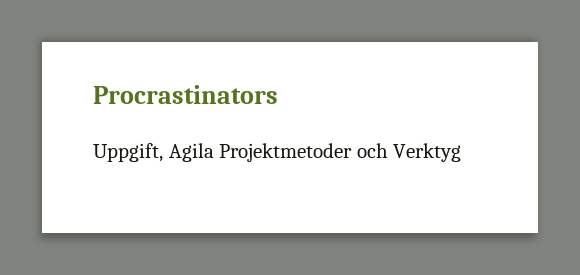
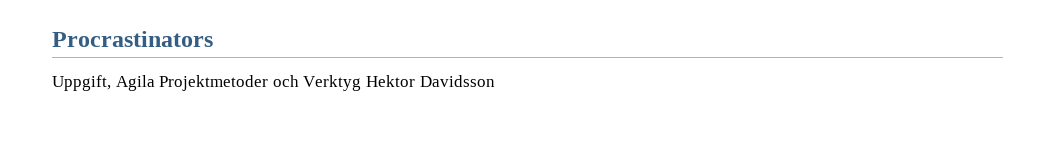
- Uppgift, Agila Projektmetoder och Verktyg
+ Uppgift, Agila Projektmetoder och Verktyg Hektor Davidsson

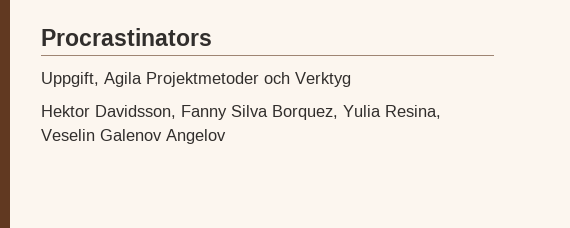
- Uppgift, Agila Projektmetoder och Verktyg Hektor Davidsson
+ Uppgift, Agila Projektmetoder och Verktyg
+ Hektor Davidsson, Fanny Silva Borquez, Yulia Resina, Veselin Galenov Angelov

